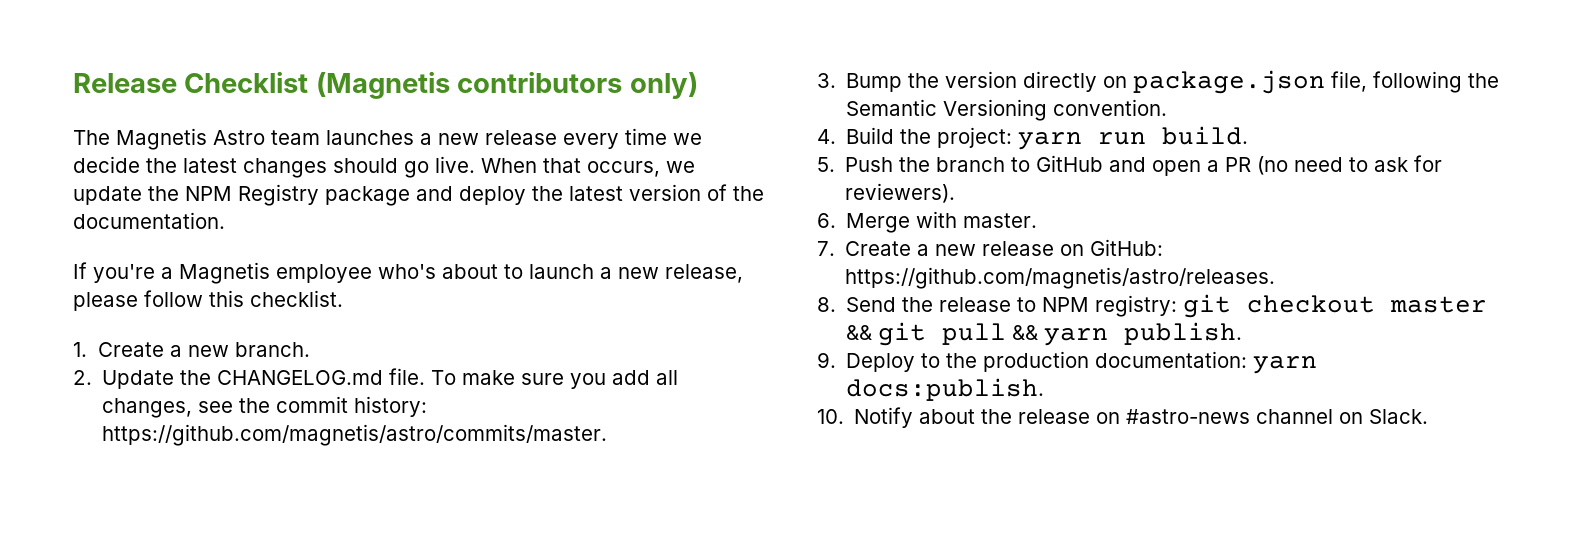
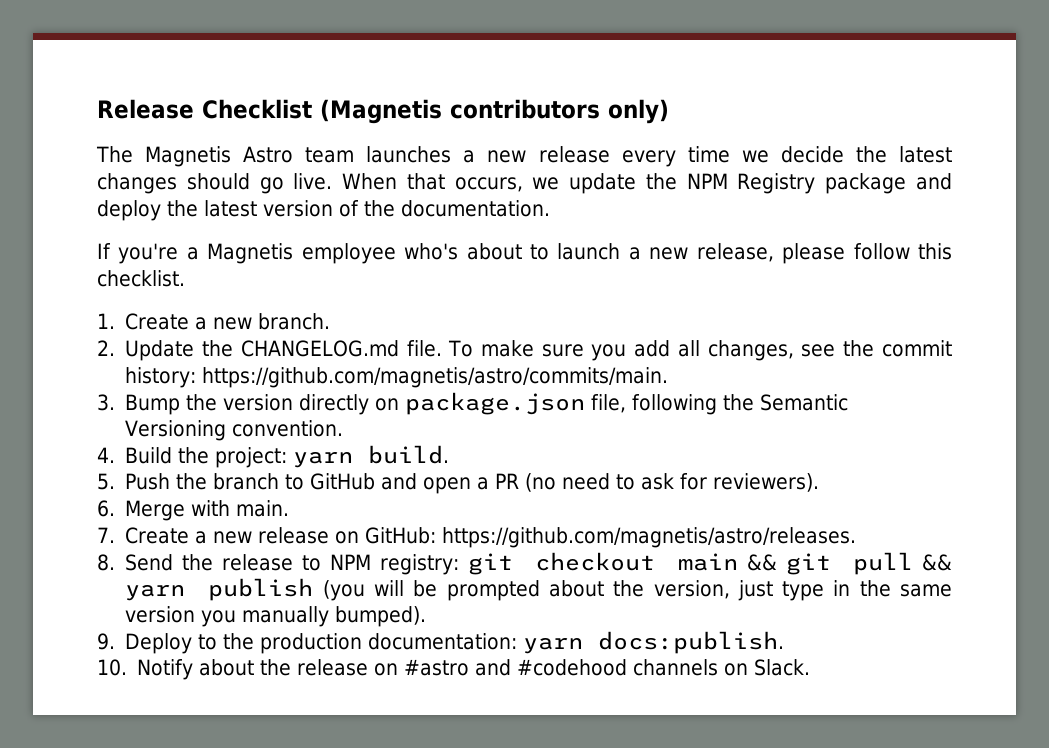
- To make sure you add all changes, see the commit history: https://github.com/magnetis/astro/commits/master.
+ To make sure you add all changes, see the commit history: https://github.com/magnetis/astro/commits/main.
- 4. Build the project: yarn run build.
+ 4. Build the project: yarn build.
- 6. Merge with master.
+ 6. Merge with main.
- 8. Send the release to NPM registry: git checkout master && git pull && yarn publish.
+ 8. Send the release to NPM registry: git checkout main && git pull && yarn publish (you will be prompted about the version, just type in the same version you manually bumped).
- 10. Notify about the release on #astro-news channel on Slack.
+ 10. Notify about the release on #astro and #codehood channels on Slack.

